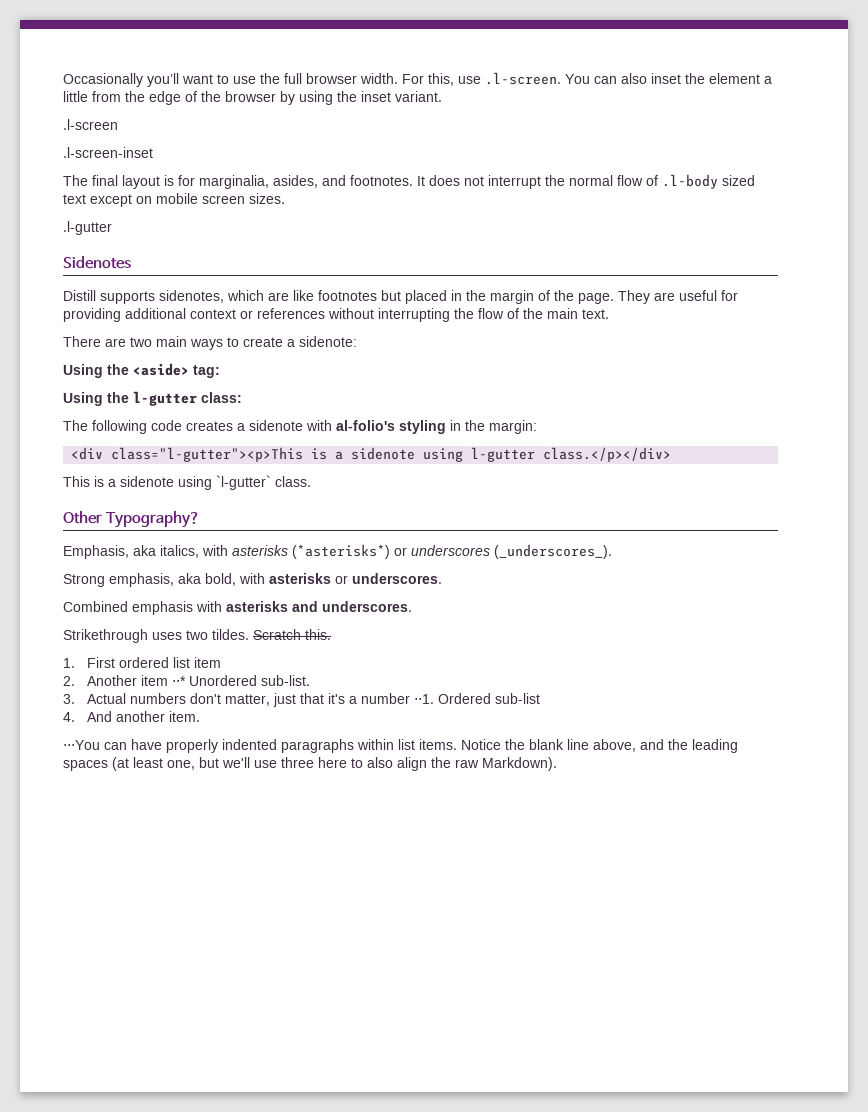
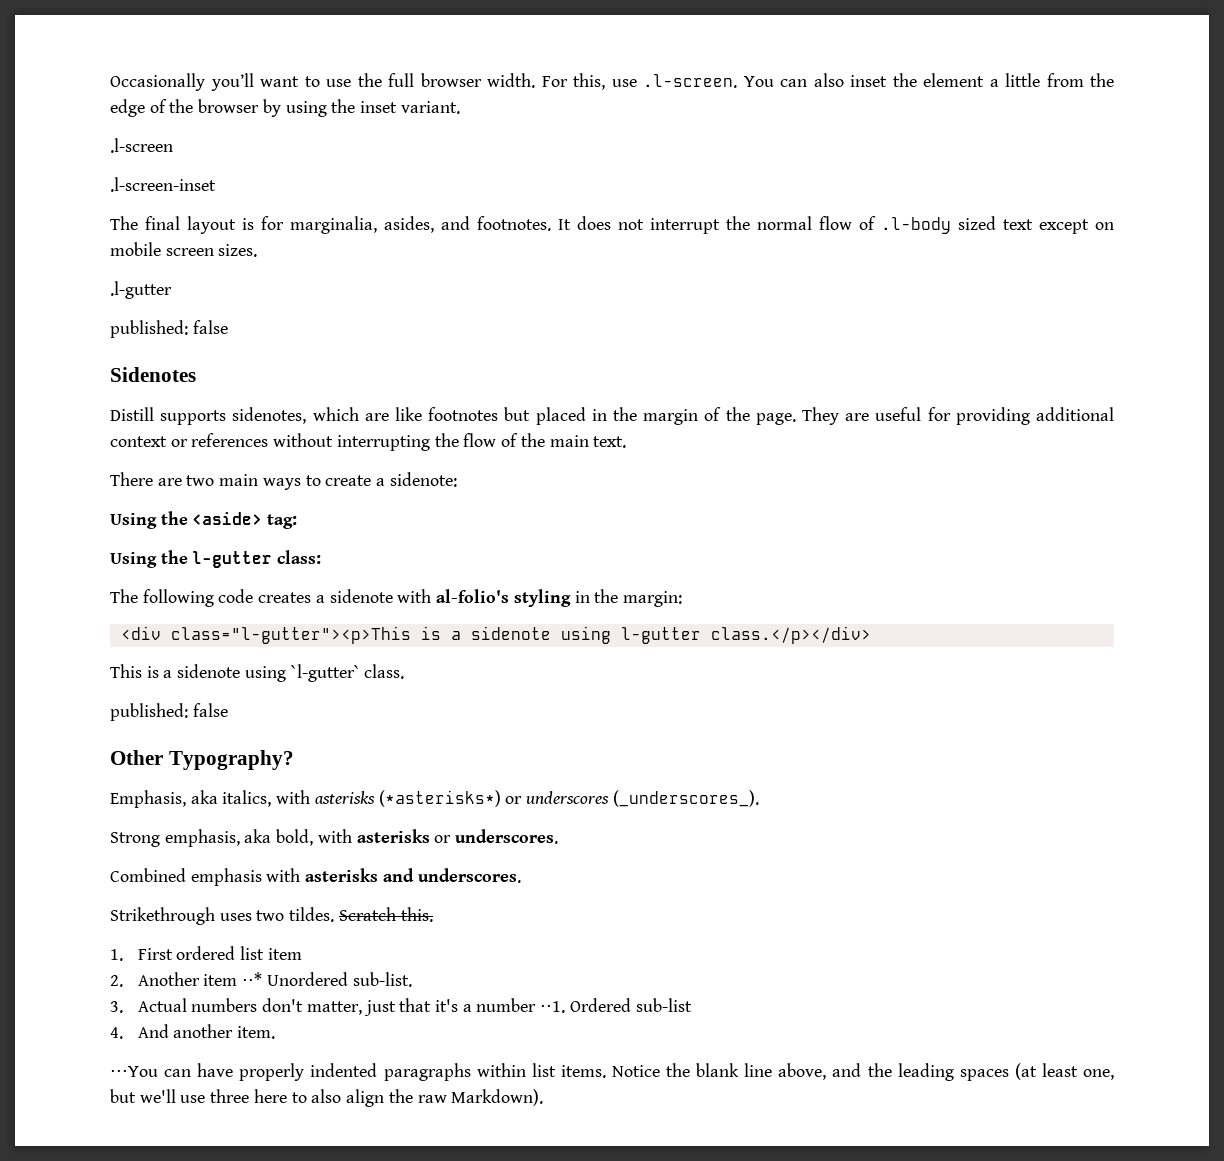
  .l-gutter
+ published: false
  This is a sidenote using `l-gutter` class.
+ published: false

